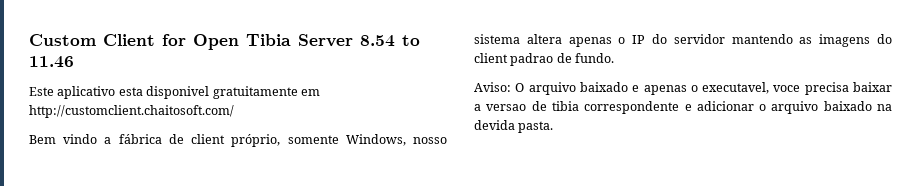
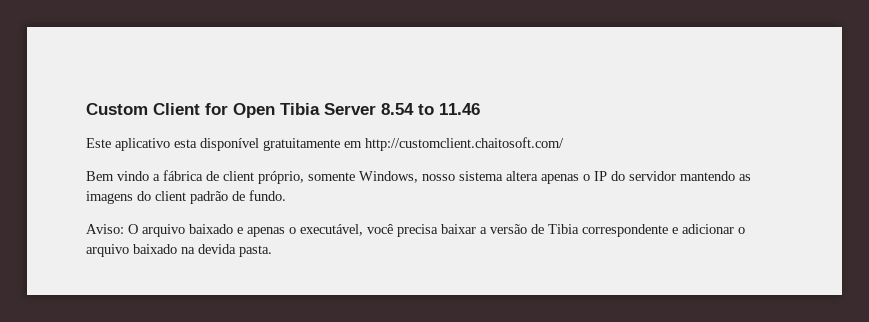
- Este aplicativo esta disponivel gratuitamente em http://customclient.chaitosoft.com/
+ Este aplicativo esta disponível gratuitamente em http://customclient.chaitosoft.com/
- Bem vindo a fábrica de client próprio, somente Windows, nosso sistema altera apenas o IP do servidor mantendo as imagens do client padrao de fundo.
+ Bem vindo a fábrica de client próprio, somente Windows, nosso sistema altera apenas o IP do servidor mantendo as imagens do client padrão de fundo.
- Aviso: O arquivo baixado e apenas o executavel, voce precisa baixar a versao de tibia correspondente e adicionar o arquivo baixado na devida pasta.
+ Aviso: O arquivo baixado e apenas o executável, você precisa baixar a versão de Tibia correspondente e adicionar o arquivo baixado na devida pasta.

